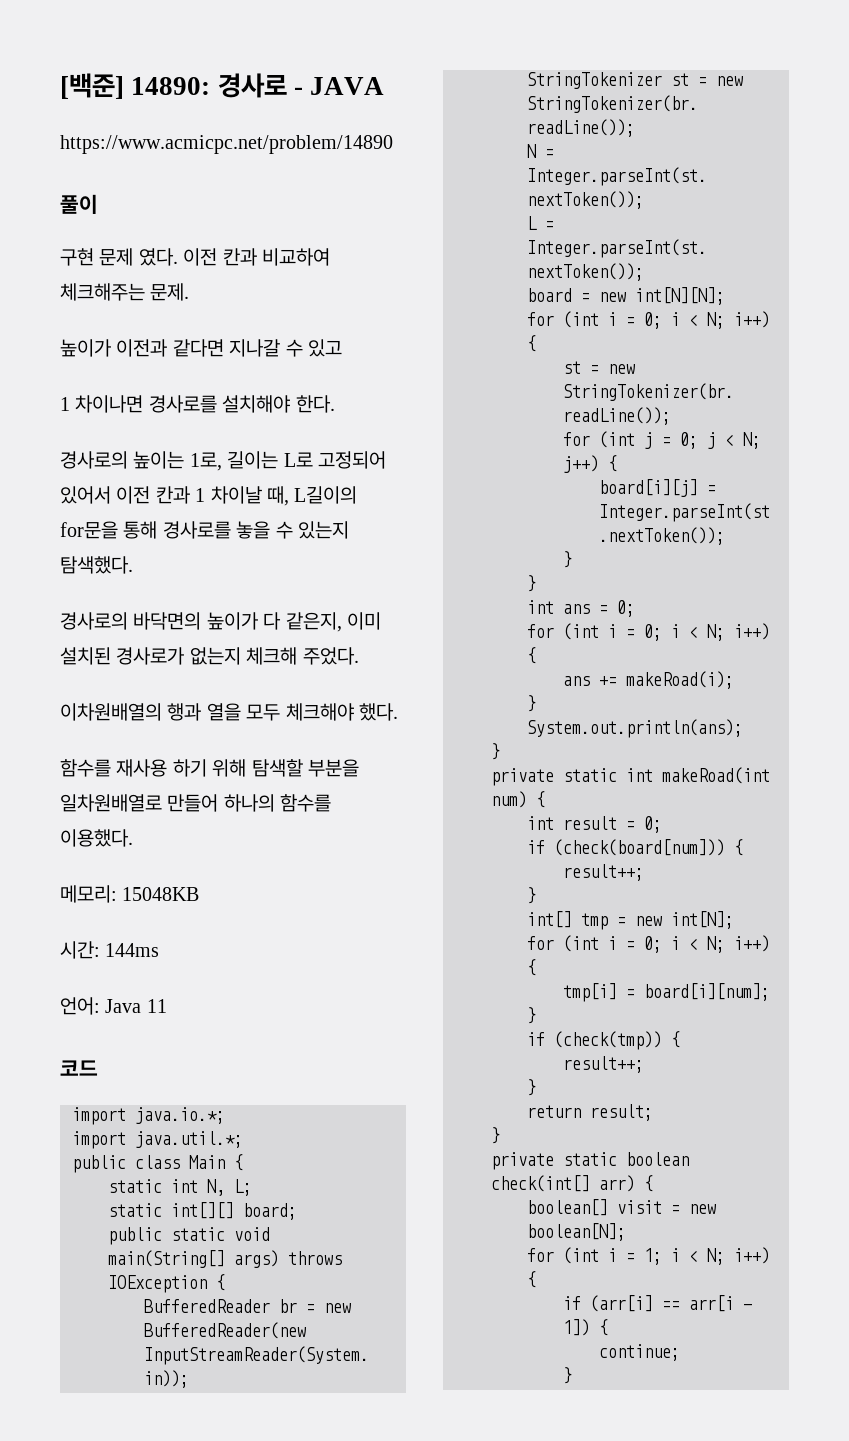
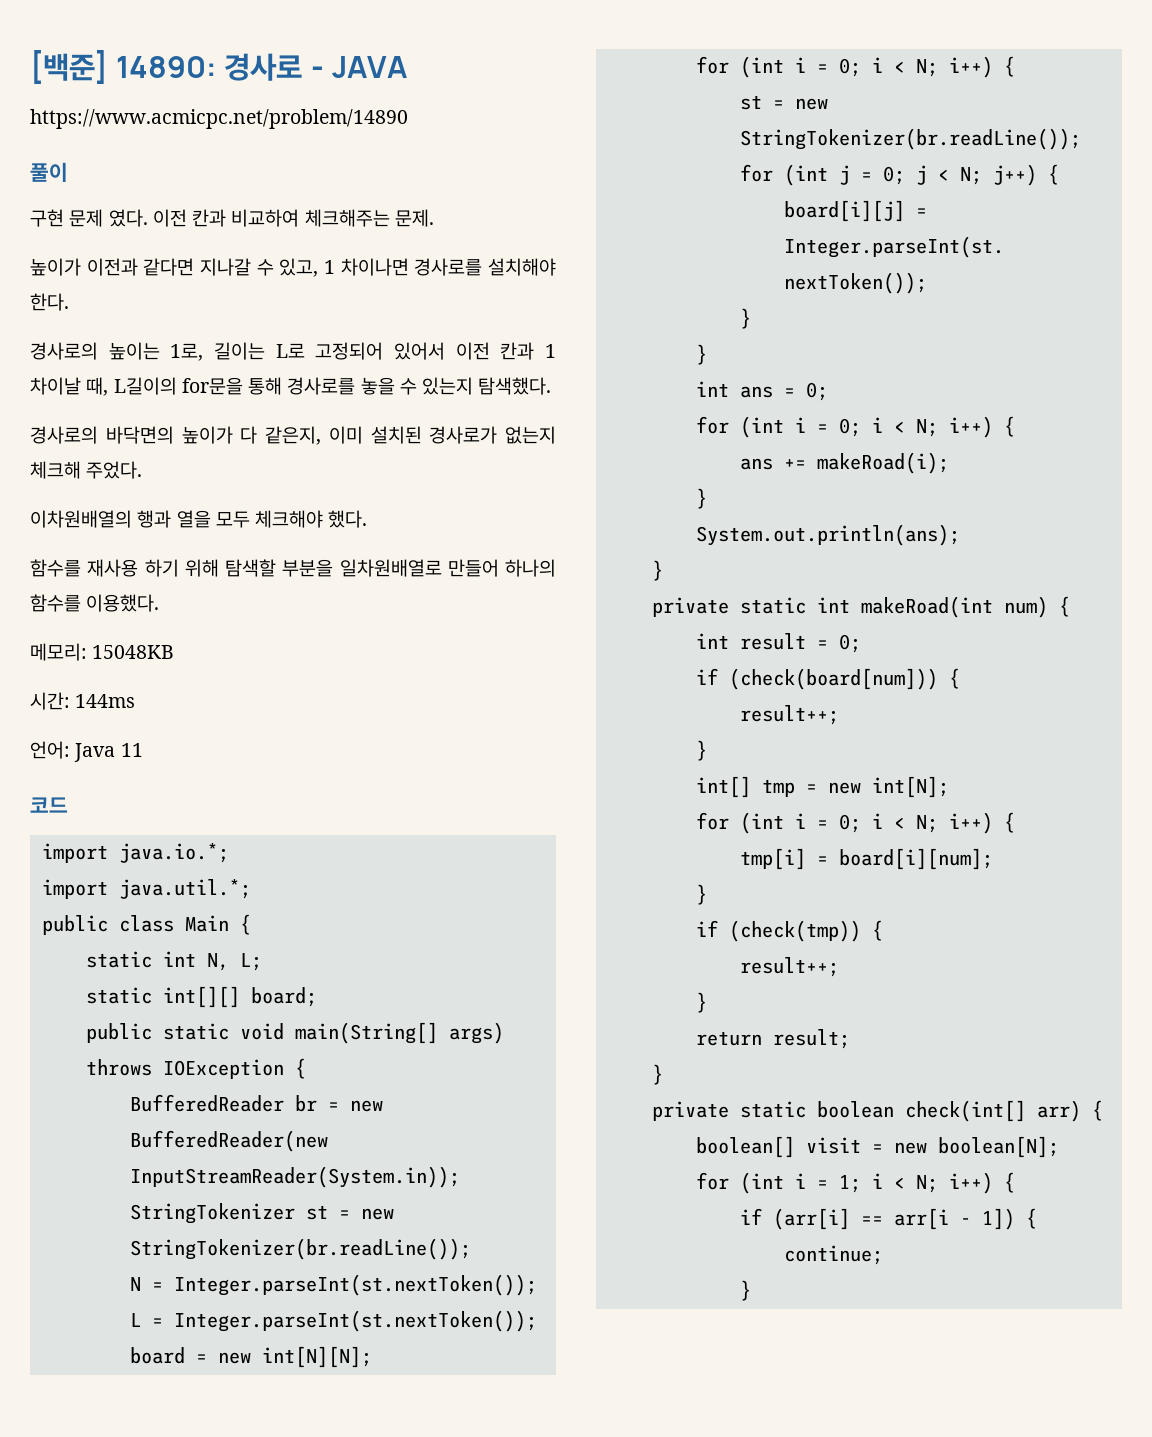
- 높이가 이전과 같다면 지나갈 수 있고
- 1 차이나면 경사로를 설치해야 한다.
+ 높이가 이전과 같다면 지나갈 수 있고, 1 차이나면 경사로를 설치해야 한다.

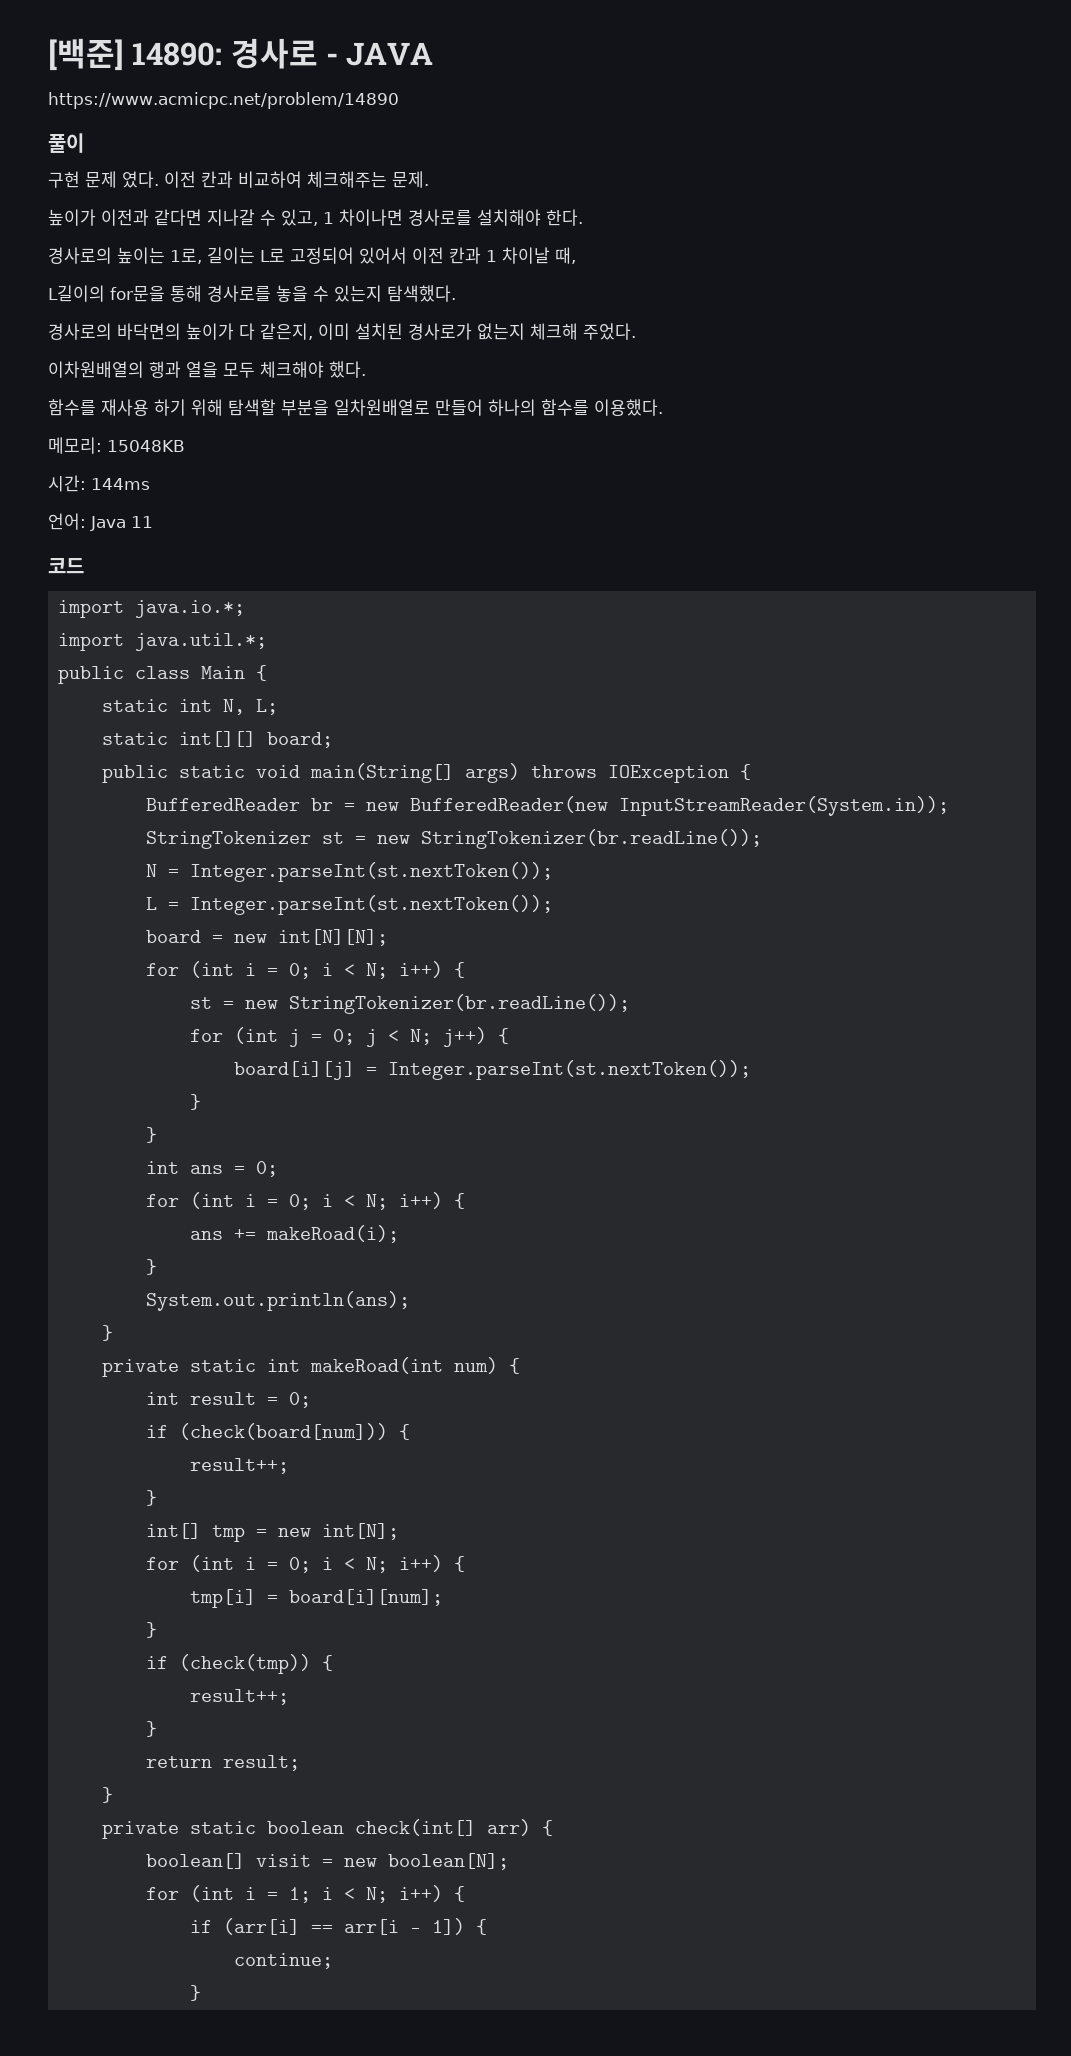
- 경사로의 높이는 1로, 길이는 L로 고정되어 있어서 이전 칸과 1 차이날 때, L길이의 for문을 통해 경사로를 놓을 수 있는지 탐색했다.
+ 경사로의 높이는 1로, 길이는 L로 고정되어 있어서 이전 칸과 1 차이날 때,
+ L길이의 for문을 통해 경사로를 놓을 수 있는지 탐색했다.

